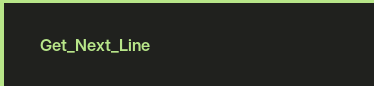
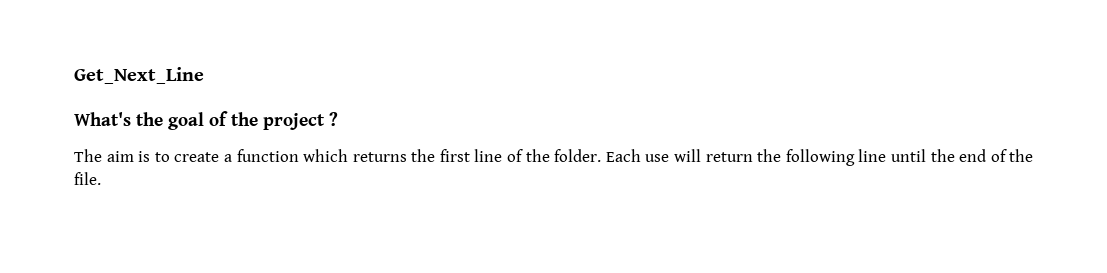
+ What's the goal of the project ?
+ The aim is to create a function which returns the first line of the folder. Each use will return the following line until the end of the file.

